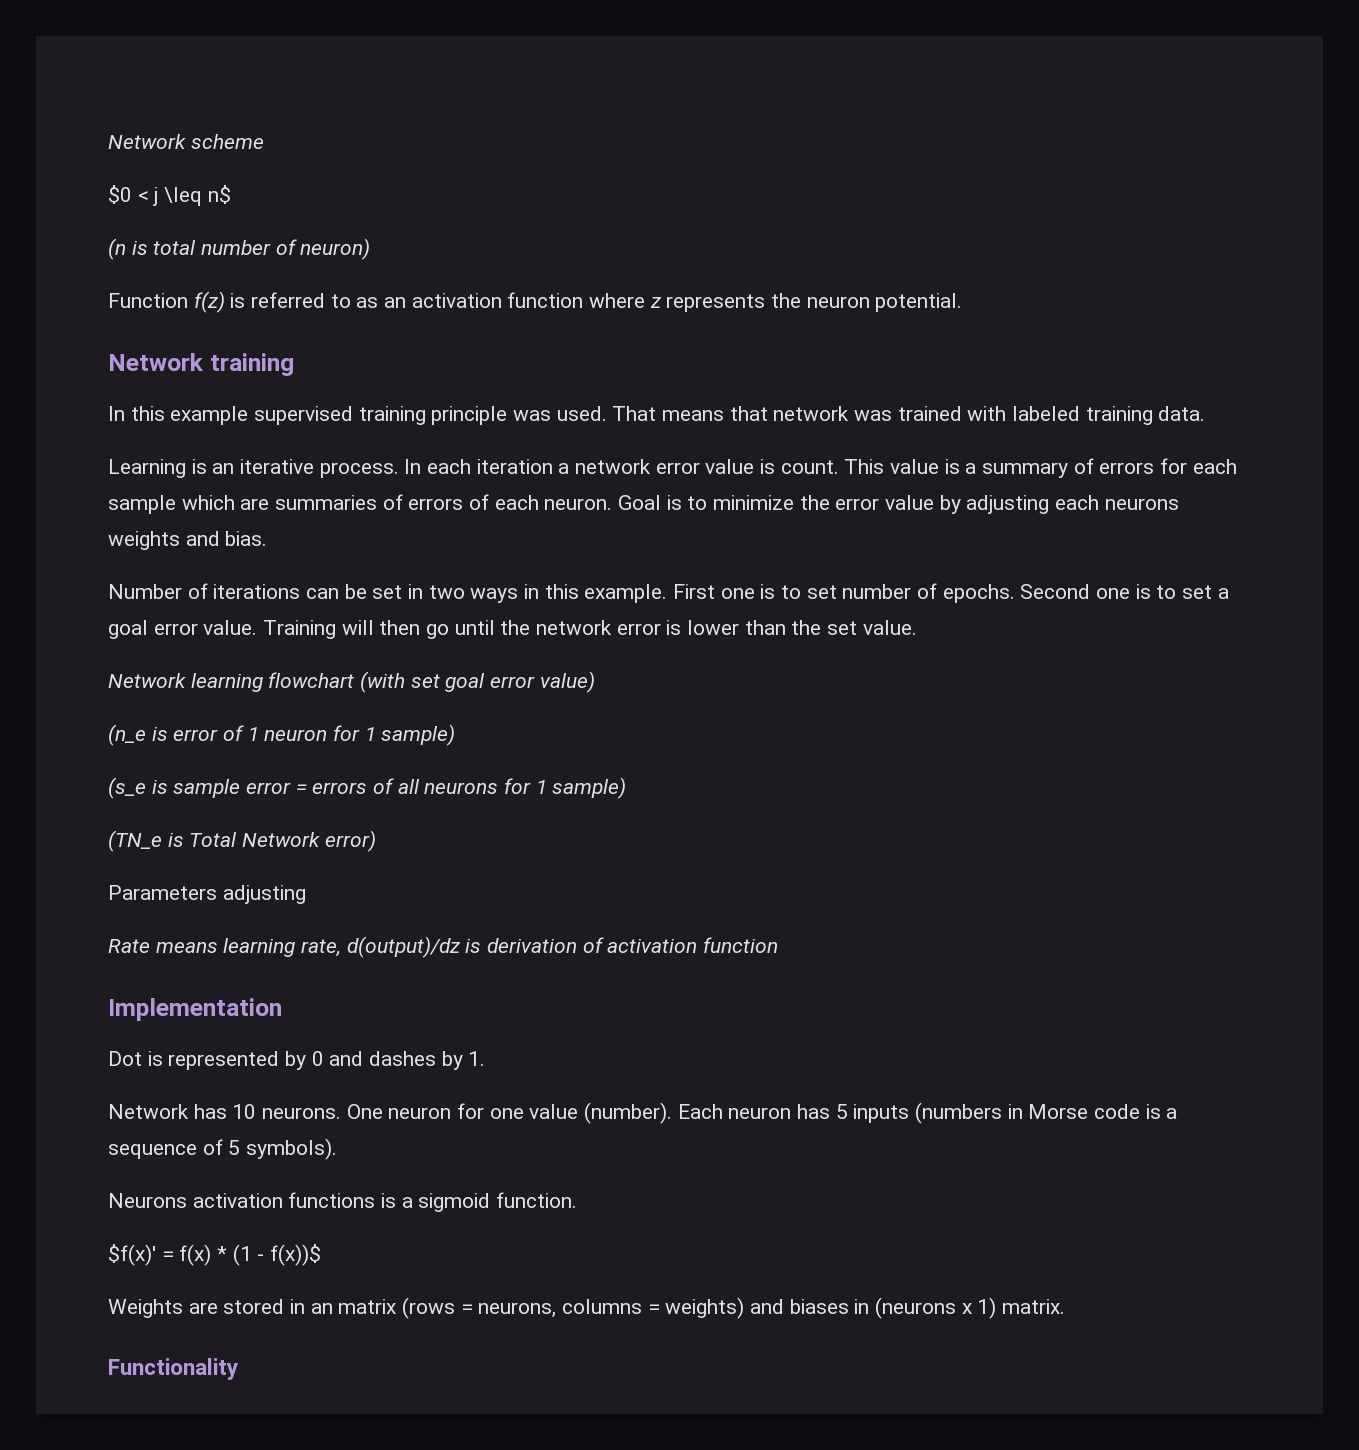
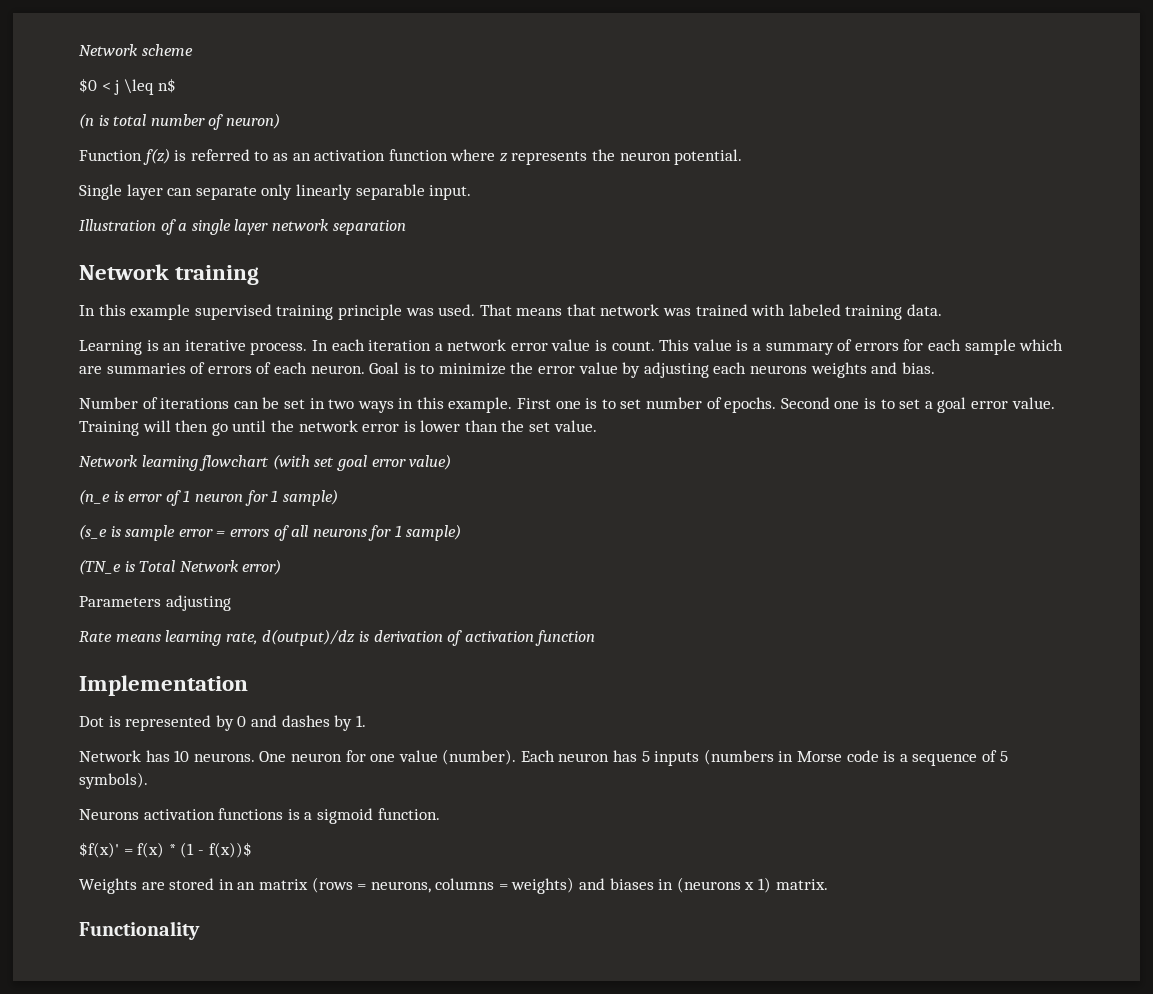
+ Single layer can separate only linearly separable input.
+ Illustration of a single layer network separation

